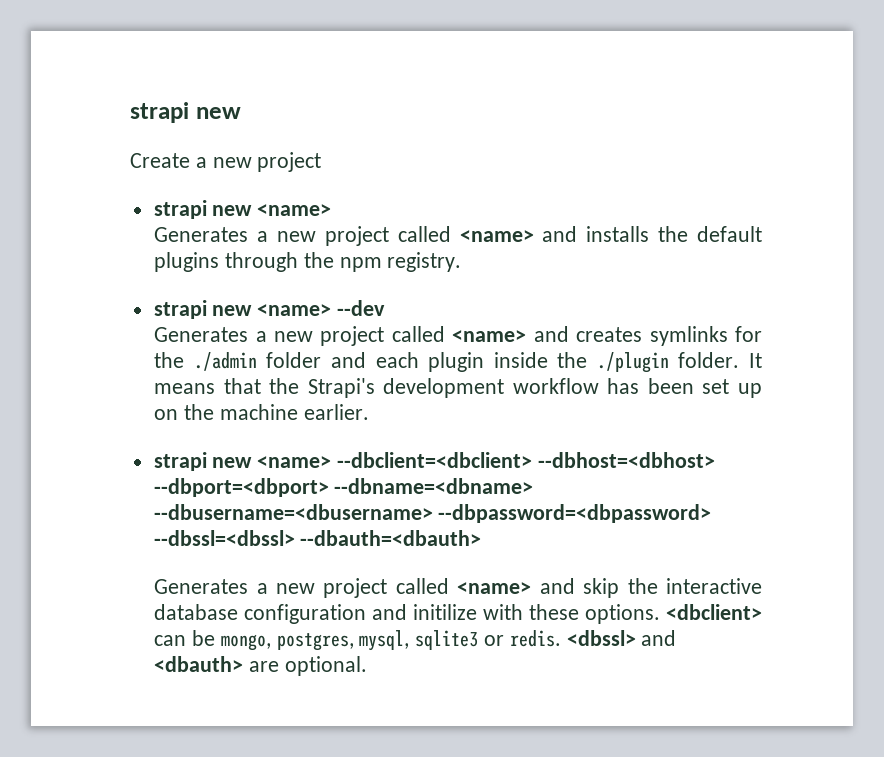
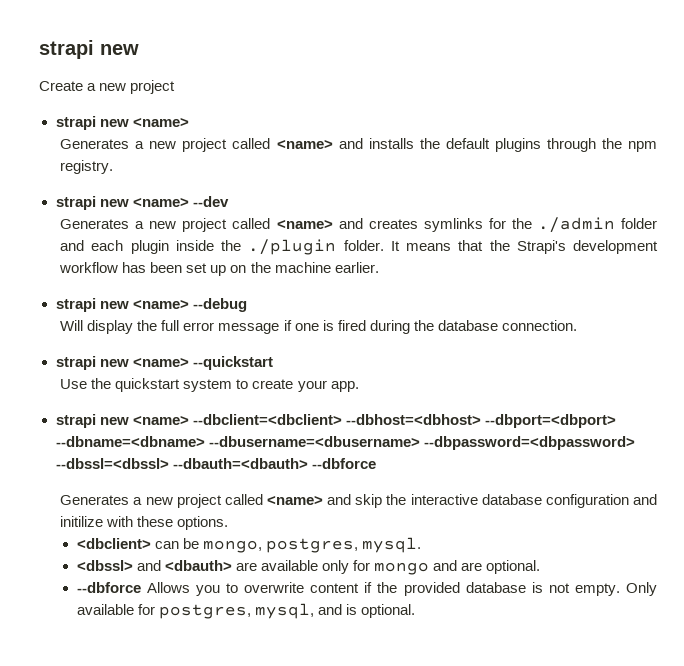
+ strapi new <name> --debug
+ Will display the full error message if one is fired during the database connection.
+ strapi new <name> --quickstart
+ Use the quickstart system to create your app.
- strapi new <name> --dbclient=<dbclient> --dbhost=<dbhost> --dbport=<dbport> --dbname=<dbname> --dbusername=<dbusername> --dbpassword=<dbpassword> --dbssl=<dbssl> --dbauth=<dbauth>
+ strapi new <name> --dbclient=<dbclient> --dbhost=<dbhost> --dbport=<dbport> --dbname=<dbname> --dbusername=<dbusername> --dbpassword=<dbpassword> --dbssl=<dbssl> --dbauth=<dbauth> --dbforce
- Generates a new project called <name> and skip the interactive database configuration and initilize with these options. <dbclient> can be mongo, postgres, mysql, sqlite3 or redis. <dbssl> and <dbauth> are optional.
+ Generates a new project called <name> and skip the interactive database configuration and initilize with these options.
+ <dbclient> can be mongo, postgres, mysql.
+ <dbssl> and <dbauth> are available only for mongo and are optional.
+ --dbforce Allows you to overwrite content if the provided database is not empty. Only available for postgres, mysql, and is optional.

